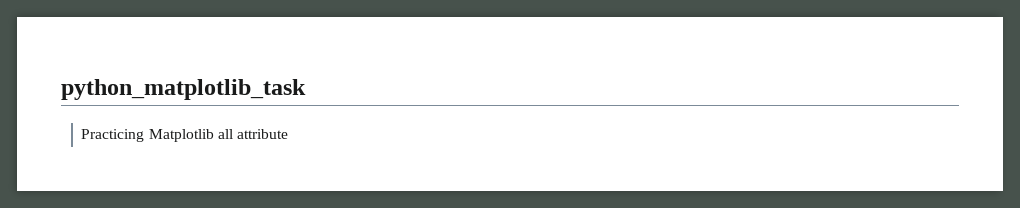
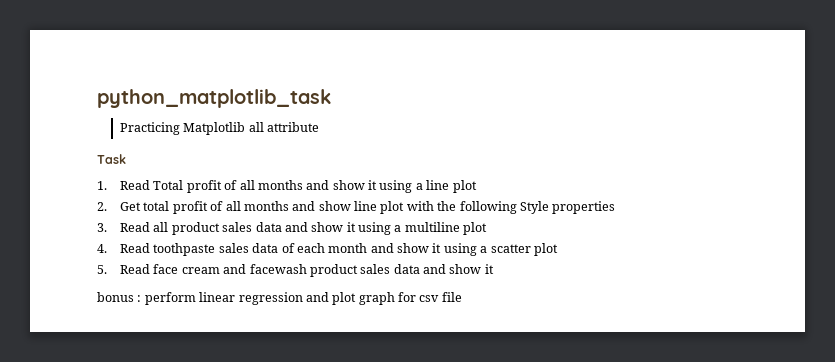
+ Task
+ 1. Read Total profit of all months and show it using a line plot
+ 2. Get total profit of all months and show line plot with the following Style properties
+ 3. Read all product sales data and show it using a multiline plot
+ 4. Read toothpaste sales data of each month and show it using a scatter plot
+ 5. Read face cream and facewash product sales data and show it
+ bonus : perform linear regression and plot graph for csv file

